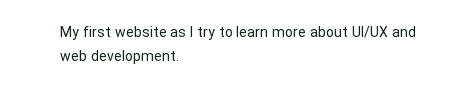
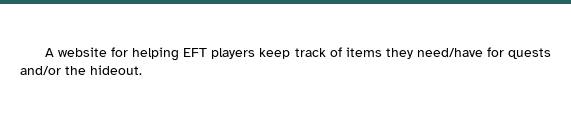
- My first website as I try to learn more about UI/UX and web development.
+ A website for helping EFT players keep track of items they need/have for quests and/or the hideout.

